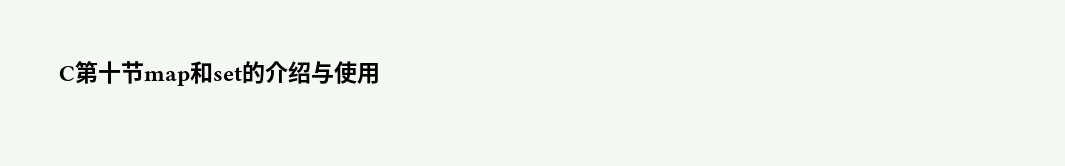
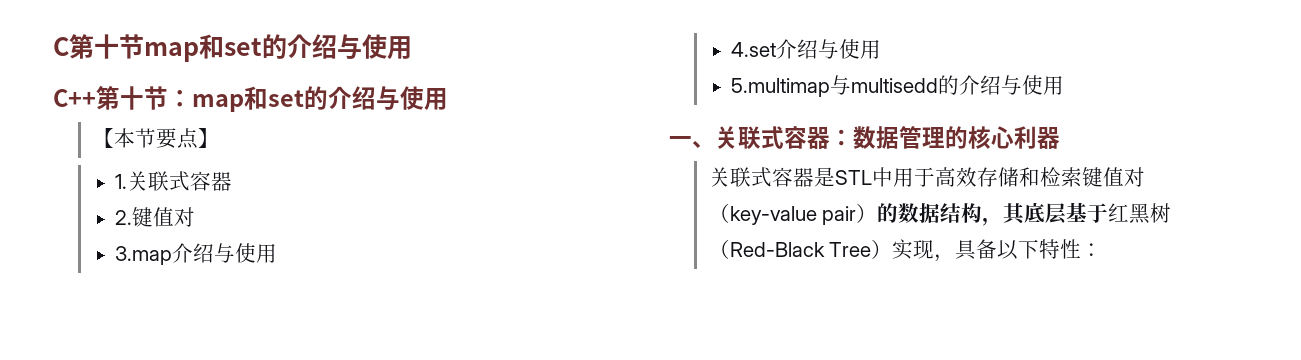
+ C++第十节：map和set的介绍与使用
+ 【本节要点】
+ 1.关联式容器
+ 2.键值对
+ 3.map介绍与使用
+ 4.set介绍与使用
+ 5.multimap与multisedd的介绍与使用
+ 一、关联式容器：数据管理的核心利器
+ 关联式容器是STL中用于高效存储和检索键值对（key-value pair）的数据结构，其底层基于红黑树（Red-Black Tree）实现，具备以下特性：

